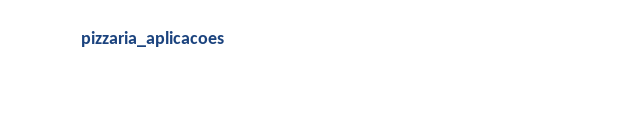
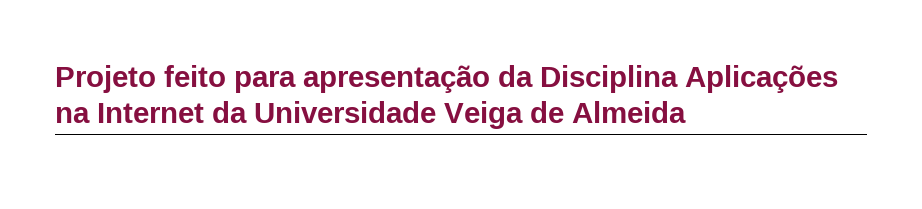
- pizzaria_aplicacoes
+ Projeto feito para apresentação da Disciplina Aplicações na Internet da Universidade Veiga de Almeida

